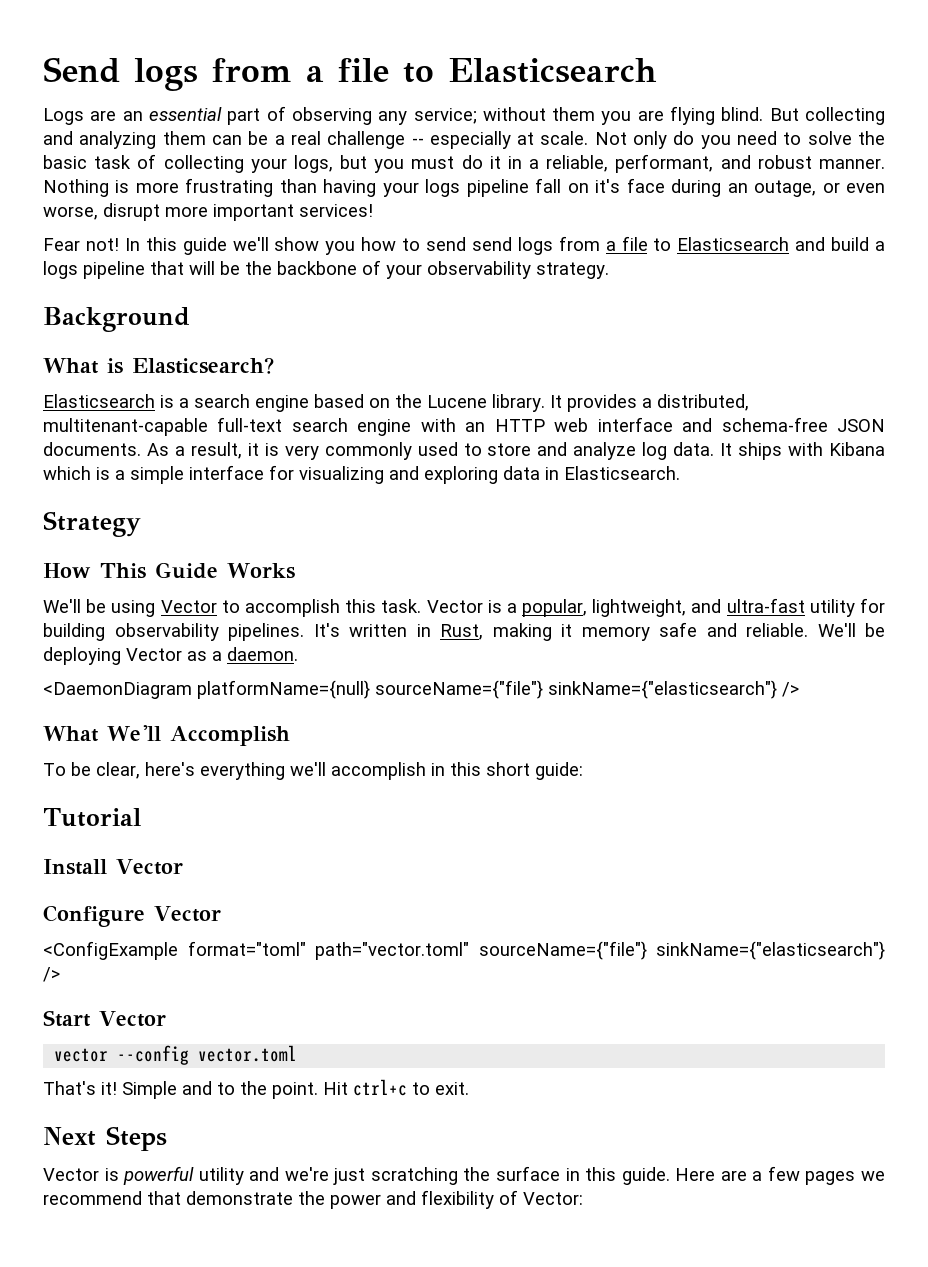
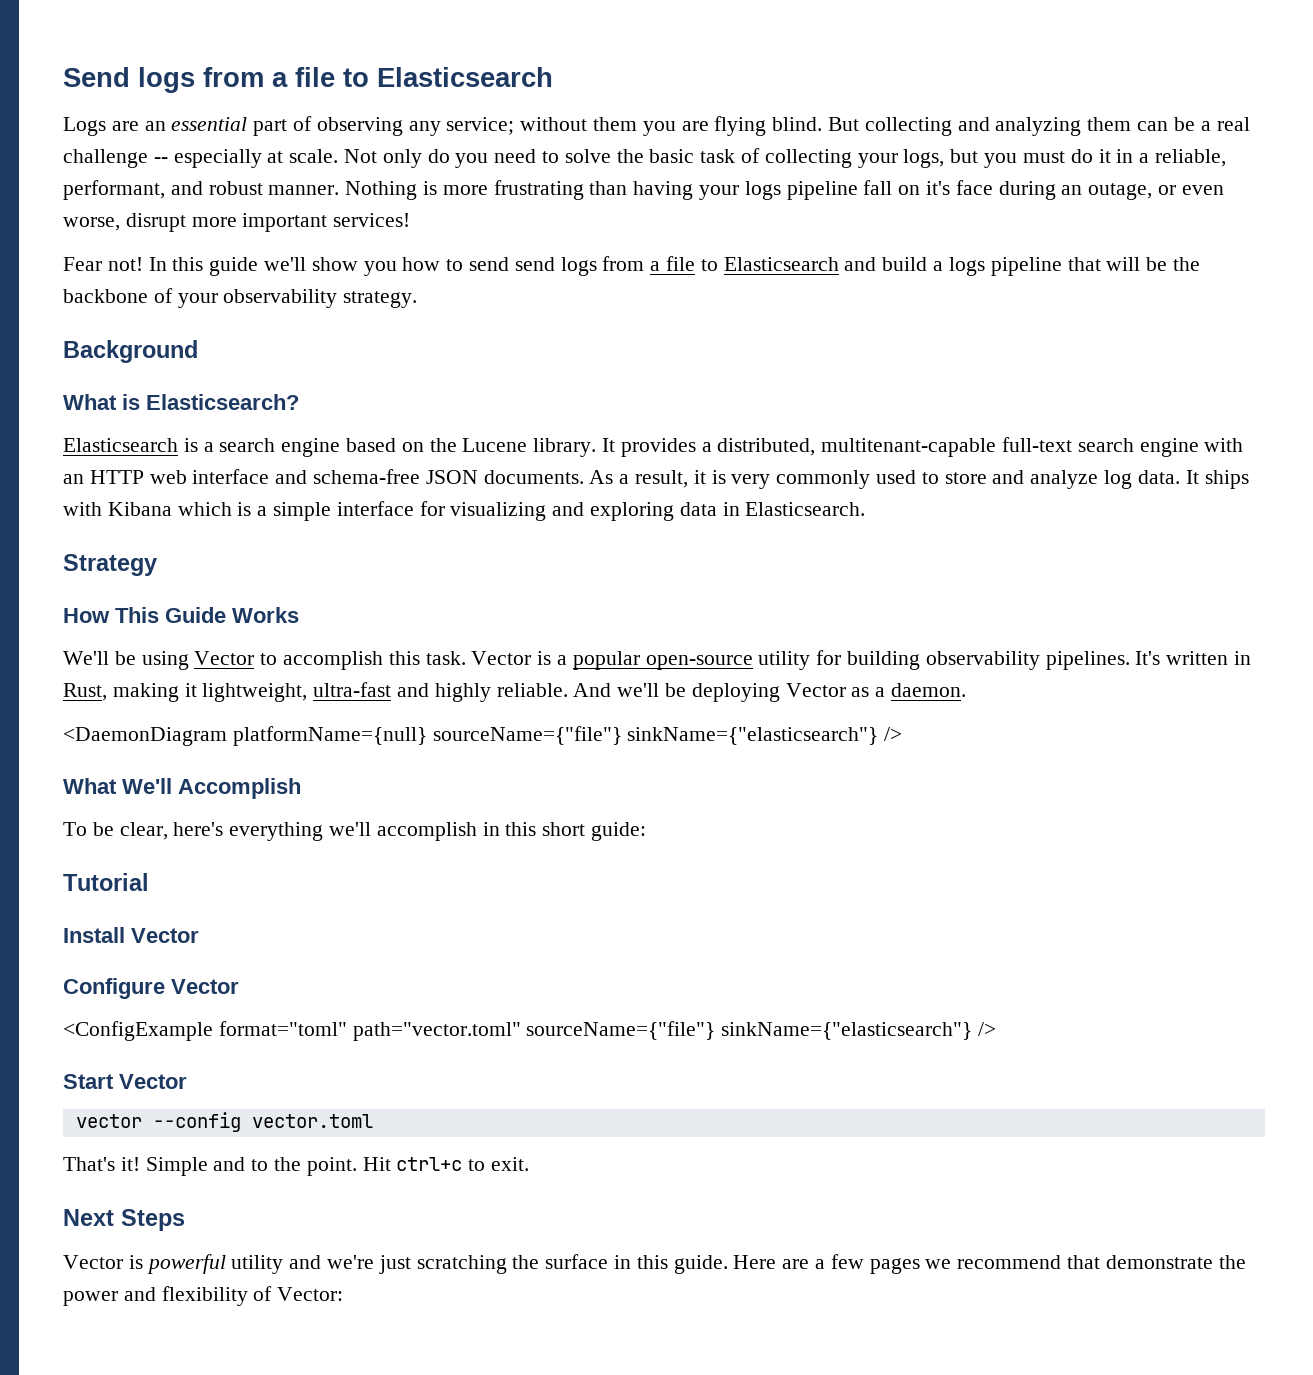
- Vector is a popular, lightweight, and ultra-fast utility for building observability pipelines.
+ Vector is a popular open-source utility for building observability pipelines.
- It's written in Rust, making it memory safe and reliable. We'll be deploying Vector as a daemon.
+ It's written in Rust, making it lightweight, ultra-fast and highly reliable. And we'll be deploying Vector as a daemon.

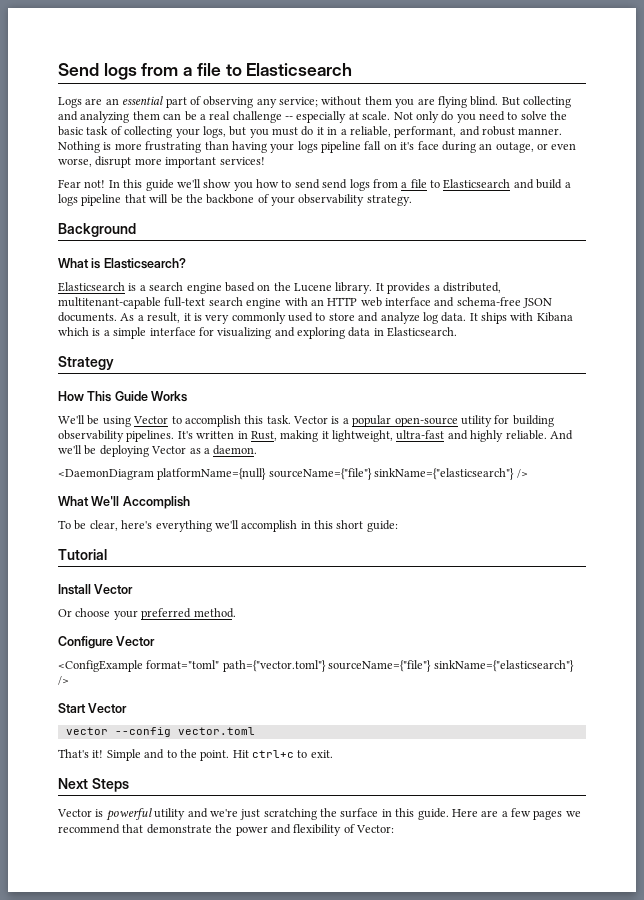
+ Or choose your preferred method.
- <ConfigExample format="toml" path="vector.toml" sourceName={"file"} sinkName={"elasticsearch"} />
+ <ConfigExample format="toml" path={"vector.toml"} sourceName={"file"} sinkName={"elasticsearch"} />

